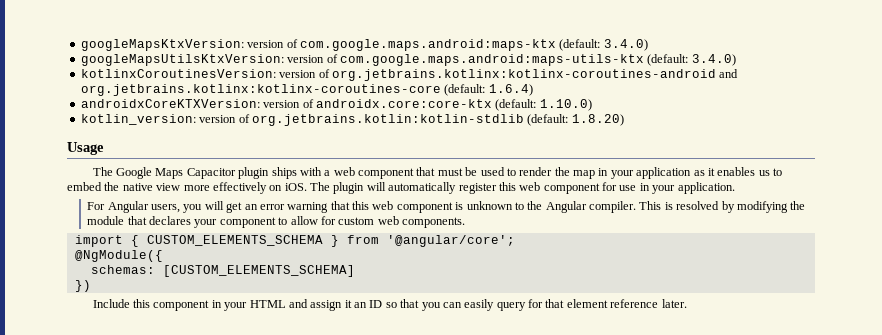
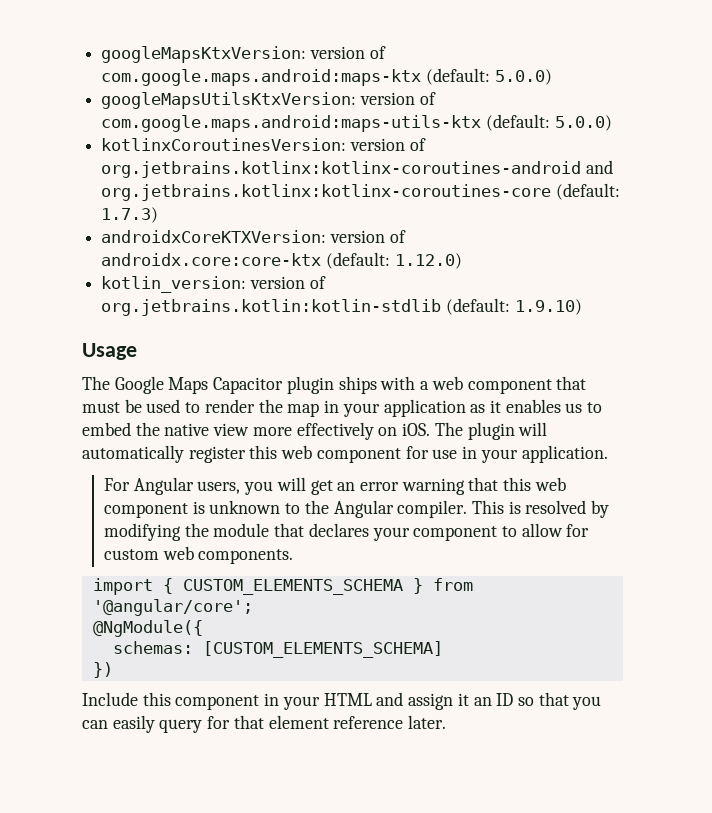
- googleMapsKtxVersion: version of com.google.maps.android:maps-ktx (default: 3.4.0)
+ googleMapsKtxVersion: version of com.google.maps.android:maps-ktx (default: 5.0.0)
- googleMapsUtilsKtxVersion: version of com.google.maps.android:maps-utils-ktx (default: 3.4.0)
+ googleMapsUtilsKtxVersion: version of com.google.maps.android:maps-utils-ktx (default: 5.0.0)
- kotlinxCoroutinesVersion: version of org.jetbrains.kotlinx:kotlinx-coroutines-android and org.jetbrains.kotlinx:kotlinx-coroutines-core (default: 1.6.4)
+ kotlinxCoroutinesVersion: version of org.jetbrains.kotlinx:kotlinx-coroutines-android and org.jetbrains.kotlinx:kotlinx-coroutines-core (default: 1.7.3)
- androidxCoreKTXVersion: version of androidx.core:core-ktx (default: 1.10.0)
+ androidxCoreKTXVersion: version of androidx.core:core-ktx (default: 1.12.0)
- kotlin_version: version of org.jetbrains.kotlin:kotlin-stdlib (default: 1.8.20)
+ kotlin_version: version of org.jetbrains.kotlin:kotlin-stdlib (default: 1.9.10)

